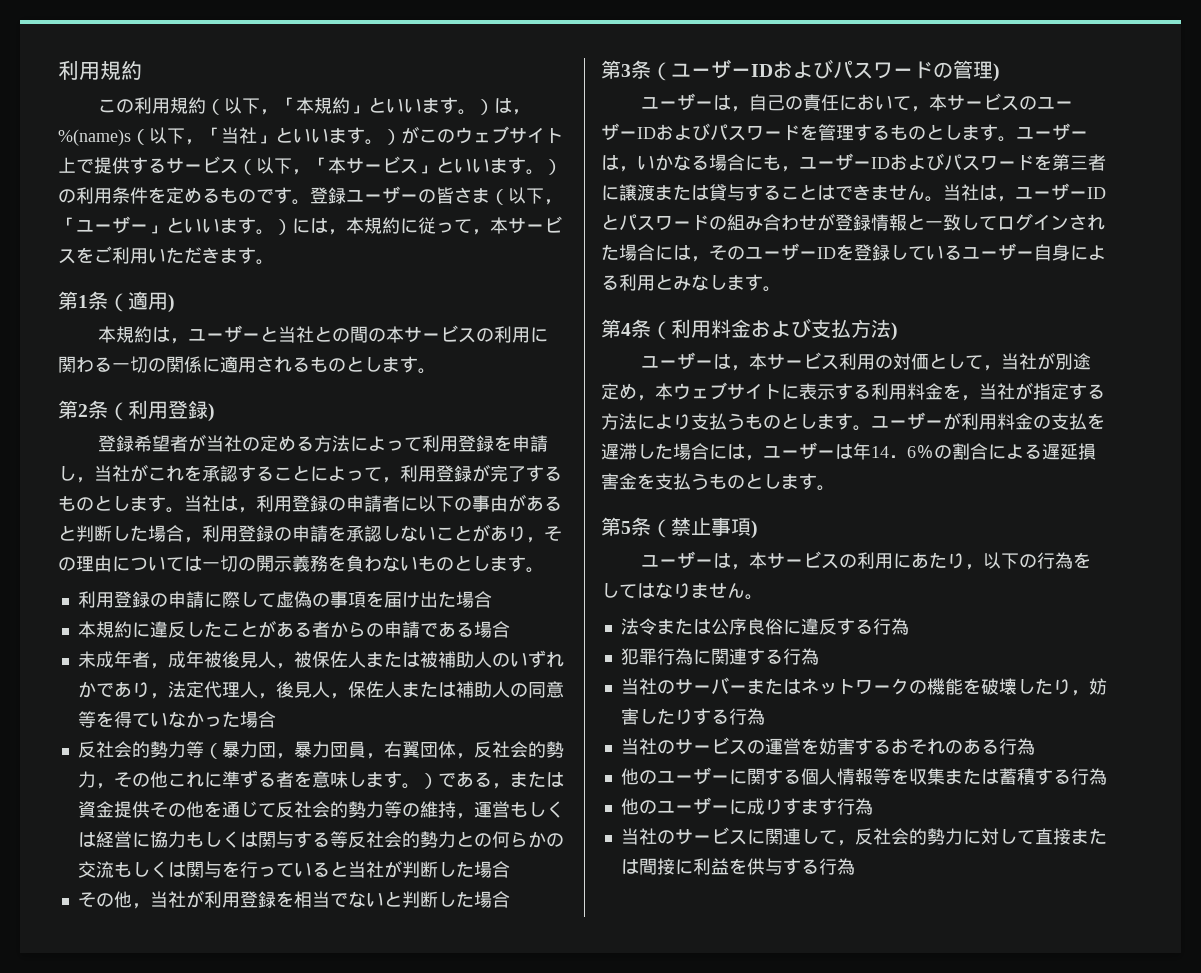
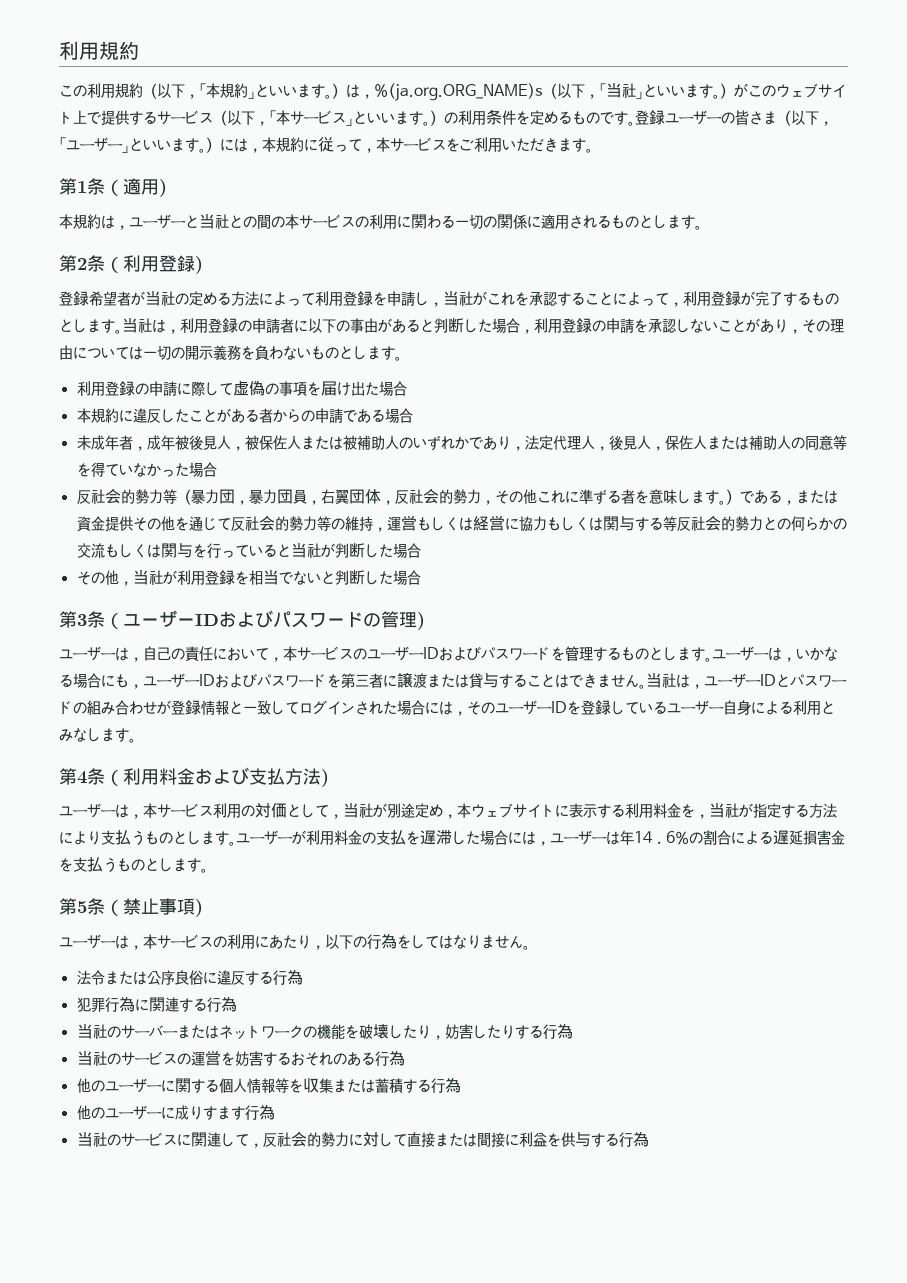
- この利用規約（以下，「本規約」といいます。）は，%(name)s（以下，「当社」といいます。）がこのウェブサイト上で提供するサービス（以下，「本サービス」といいます。）の利用条件を定めるものです。
+ この利用規約（以下，「本規約」といいます。）は，%(ja.org.ORG_NAME)s（以下，「当社」といいます。）がこのウェブサイト上で提供するサービス（以下，「本サービス」といいます。）の利用条件を定めるものです。

